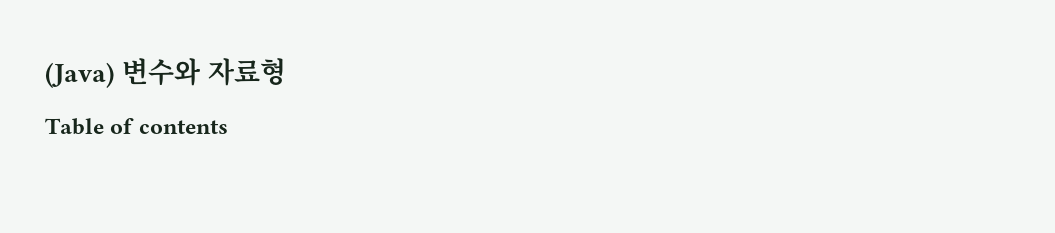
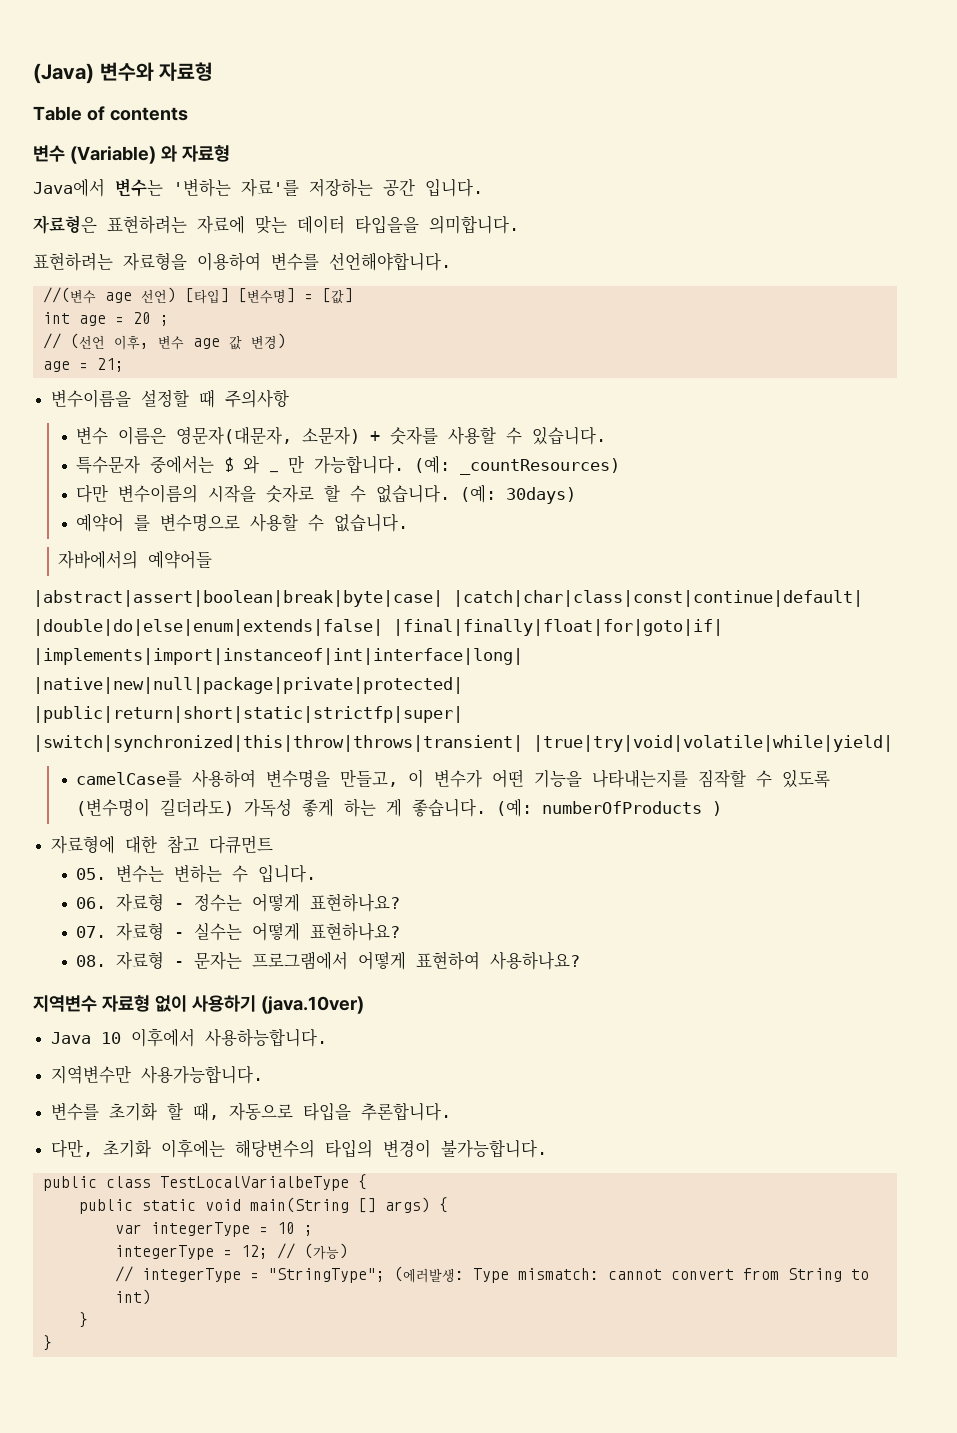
+ 변수 (Variable) 와 자료형
+ Java에서 변수는 '변하는 자료'를 저장하는 공간 입니다.
+ 자료형은 표현하려는 자료에 맞는 데이터 타입을을 의미합니다.
+ 표현하려는 자료형을 이용하여 변수를 선언해야합니다.
+ //(변수 age 선언) [타입] [변수명] = [값]
+ int age = 20 ;
+ // (선언 이후, 변수 age 값 변경)
+ age = 21;
+ 변수이름을 설정할 때 주의사항
+ 변수 이름은 영문자(대문자, 소문자) + 숫자를 사용할 수 있습니다.
+ 특수문자 중에서는 $ 와 _ 만 가능합니다. (예: _countResources)
+ 다만 변수이름의 시작을 숫자로 할 수 없습니다. (예: 30days)
+ 예약어 를 변수명으로 사용할 수 없습니다.
+ 자바에서의 예약어들
+ |abstract|assert|boolean|break|byte|case| |catch|char|class|const|continue|default| |double|do|else|enum|extends|false| |final|finally|float|for|goto|if| |implements|import|instanceof|int|interface|long| |native|new|null|package|private|protected| |public|return|short|static|strictfp|super| |switch|synchronized|this|throw|throws|transient| |true|try|void|volatile|while|yield|
+ camelCase를 사용하여 변수명을 만들고, 이 변수가 어떤 기능을 나타내는지를 짐작할 수 있도록 (변수명이 길더라도) 가독성 좋게 하는 게 좋습니다. (예: numberOfProducts )
+ 자료형에 대한 참고 다큐먼트
+ 05. 변수는 변하는 수 입니다.
+ 06. 자료형 - 정수는 어떻게 표현하나요?
+ 07. 자료형 - 실수는 어떻게 표현하나요?
+ 08. 자료형 - 문자는 프로그램에서 어떻게 표현하여 사용하나요?
+ 지역변수 자료형 없이 사용하기 (java.10ver)
+ Java 10 이후에서 사용하능합니다.
+ 지역변수만 사용가능합니다.
+ 변수를 초기화 할 때, 자동으로 타입을 추론합니다.
+ 다만, 초기화 이후에는 해당변수의 타입의 변경이 불가능합니다.
+ public class TestLocalVarialbeType {
+ public static void main(String [] args) {
+ var integerType = 10 ;
+ integerType = 12; // (가능)
+ // integerType = "StringType"; (에러발생: Type mismatch: cannot convert from String to int)
+ }
+ }

